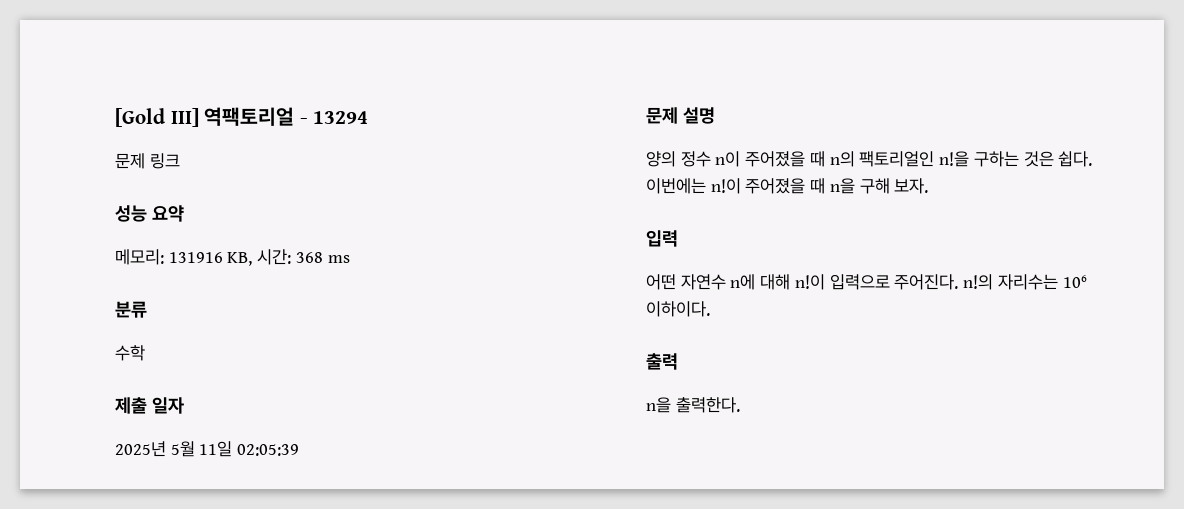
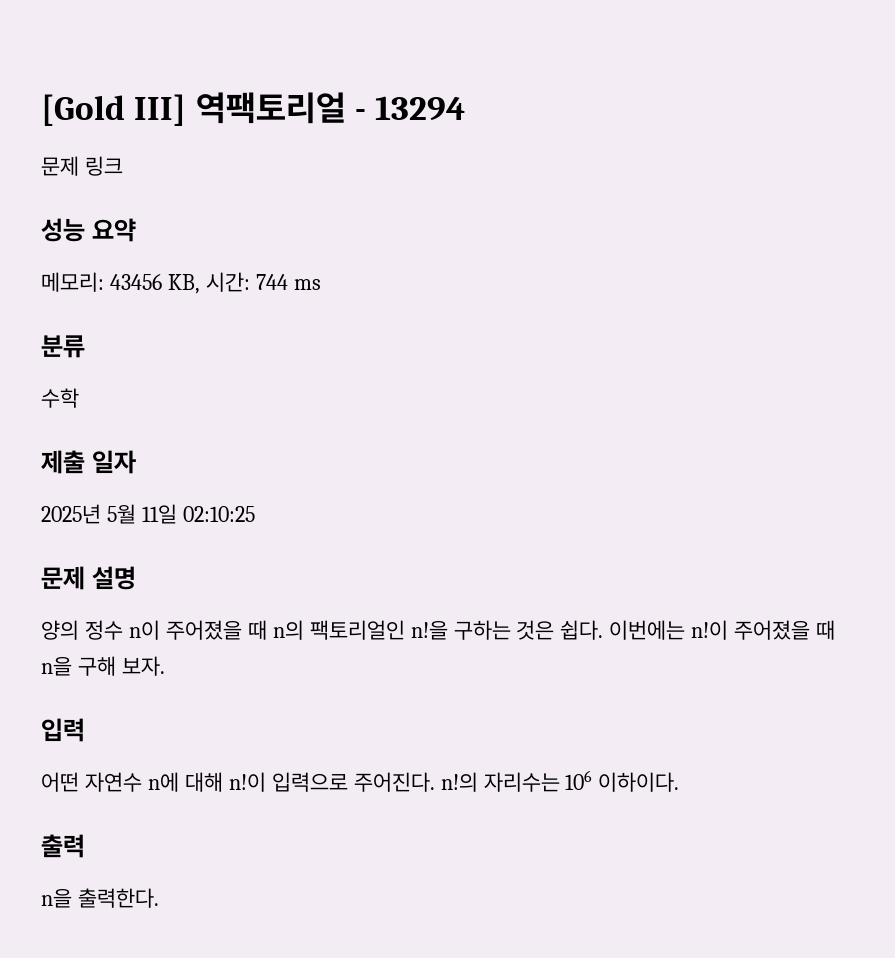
- 메모리: 131916 KB, 시간: 368 ms
+ 메모리: 43456 KB, 시간: 744 ms
- 2025년 5월 11일 02:05:39
+ 2025년 5월 11일 02:10:25

